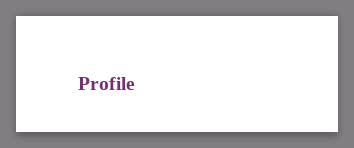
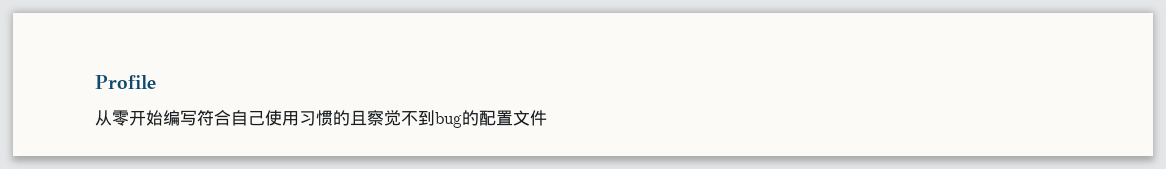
+ 从零开始编写符合自己使用习惯的且察觉不到bug的配置文件

